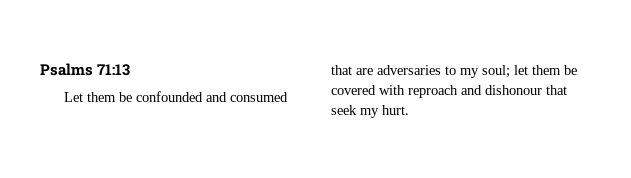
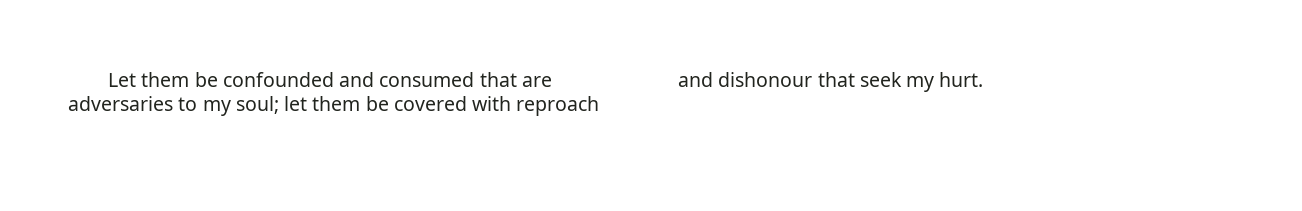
- Psalms 71:13

